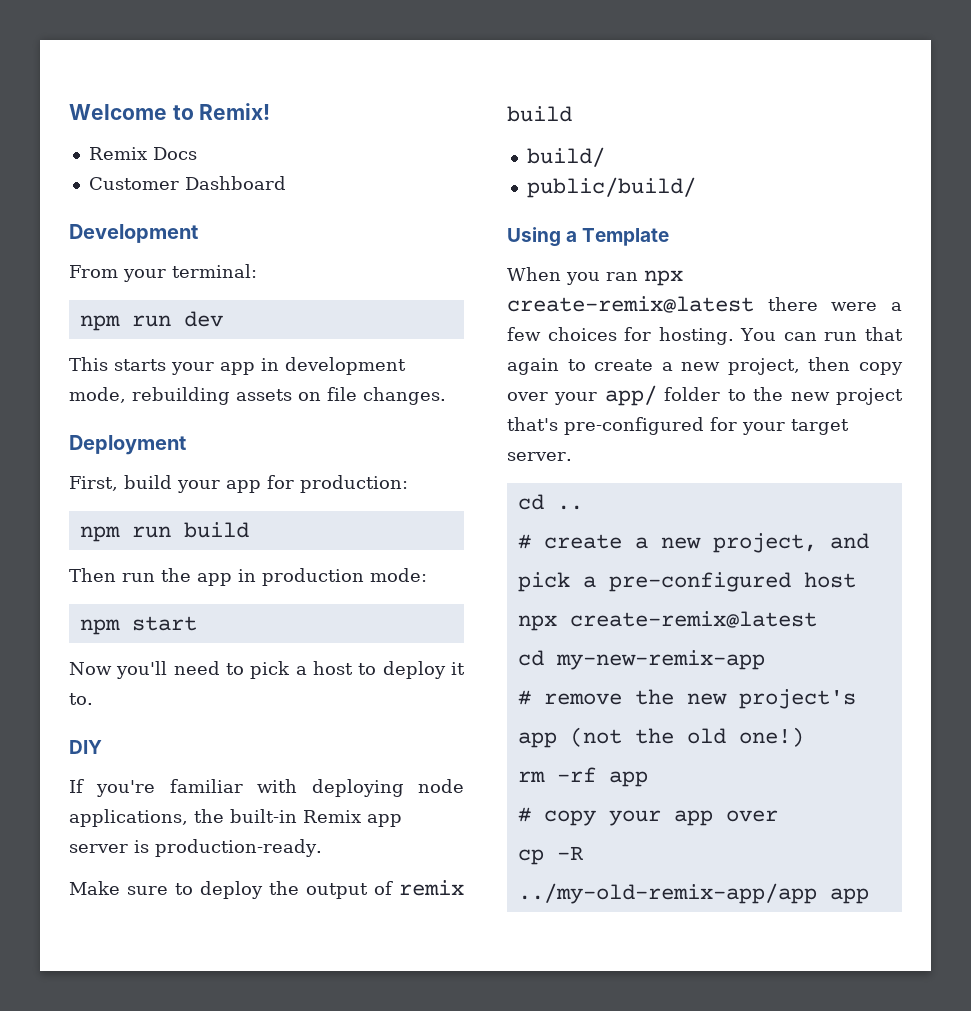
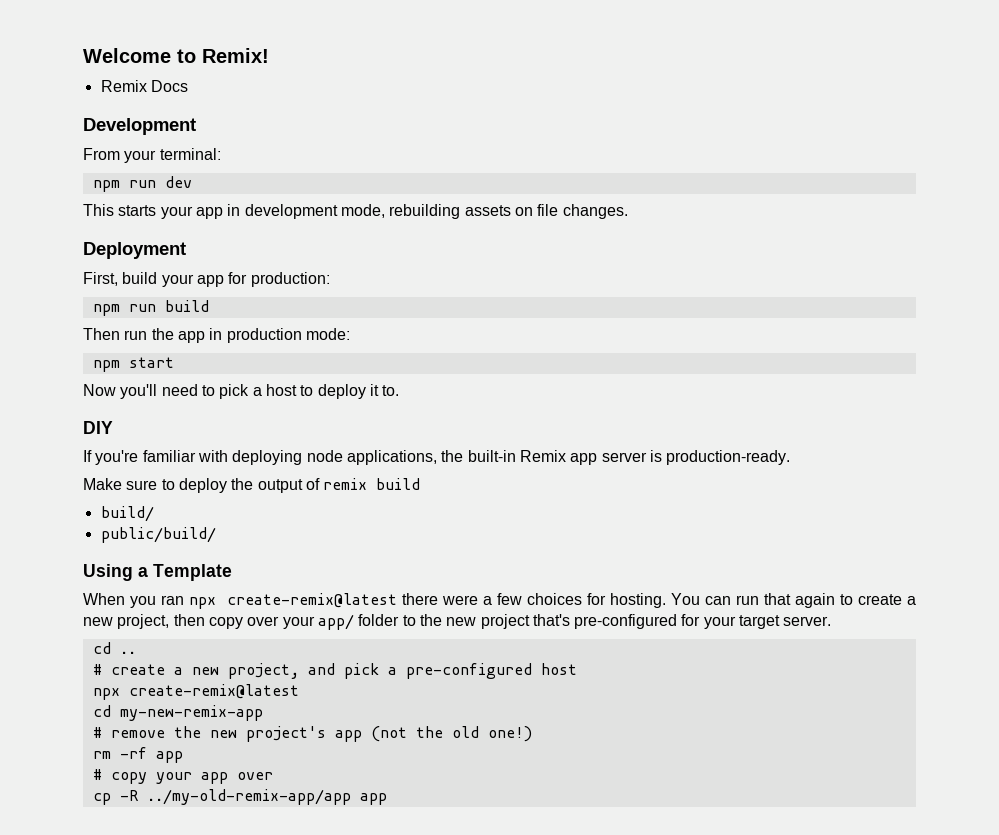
- Customer Dashboard

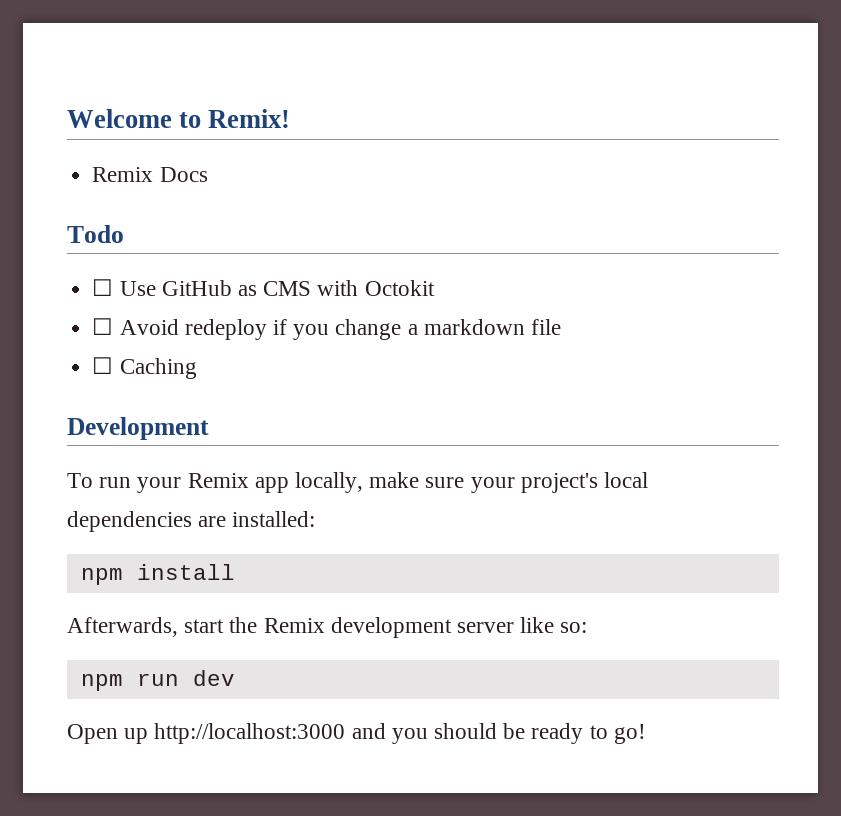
+ Todo
+ ☐ Use GitHub as CMS with Octokit
+ ☐ Avoid redeploy if you change a markdown file
+ ☐ Caching
  Development
- From your terminal:
+ To run your Remix app locally, make sure your project's local dependencies are installed:
+ npm install
+ Afterwards, start the Remix development server like so:
  npm run dev
- This starts your app in development mode, rebuilding assets on file changes.
- Deployment
- First, build your app for production:
- npm run build
- Then run the app in production mode:
- npm start
- Now you'll need to pick a host to deploy it to.
- DIY
- If you're familiar with deploying node applications, the built-in Remix app server is production-ready.
- Make sure to deploy the output of remix build
- build/
- public/build/
- Using a Template
- When you ran npx create-remix@latest there were a few choices for hosting. You can run that again to create a new project, then copy over your app/ folder to the new project that's pre-configured for your target server.
- cd ..
- # create a new project, and pick a pre-configured host
- npx create-remix@latest
- cd my-new-remix-app
- # remove the new project's app (not the old one!)
- rm -rf app
- # copy your app over
- cp -R ../my-old-remix-app/app app
+ Open up http://localhost:3000 and you should be ready to go!

